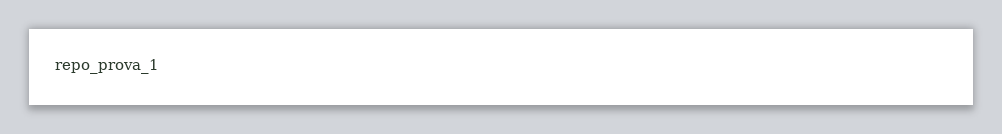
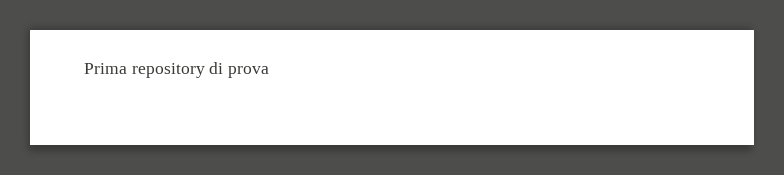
- repo_prova_1
+ Prima repository di prova

